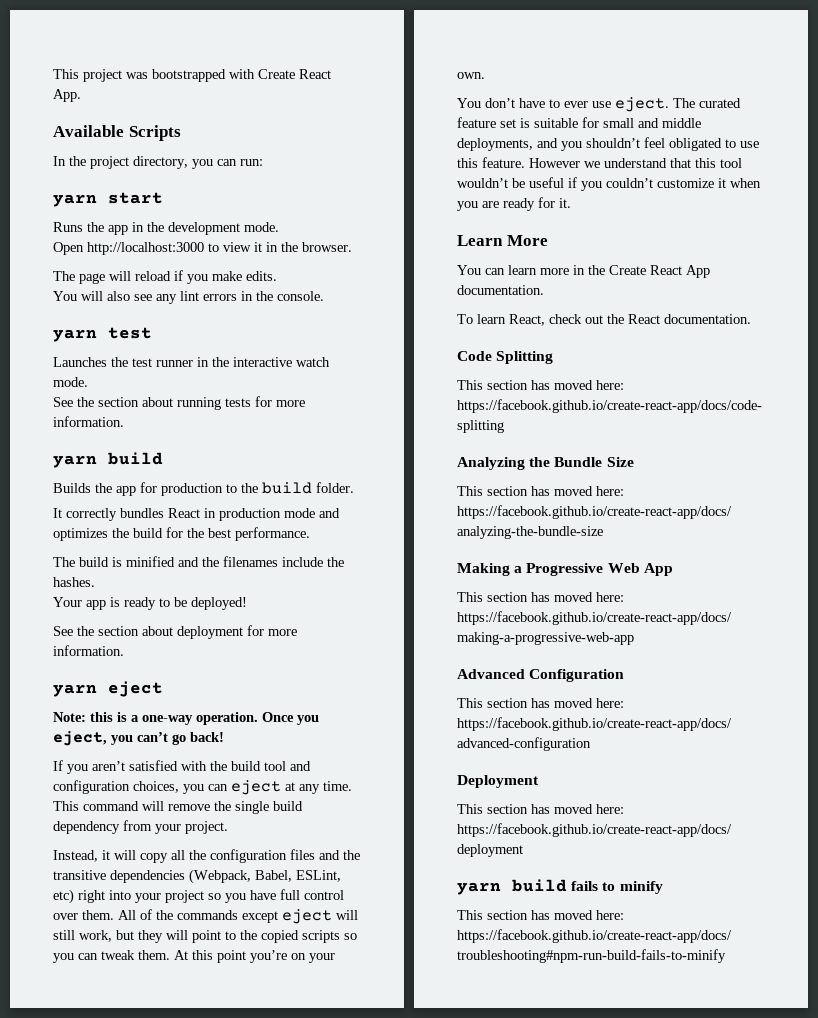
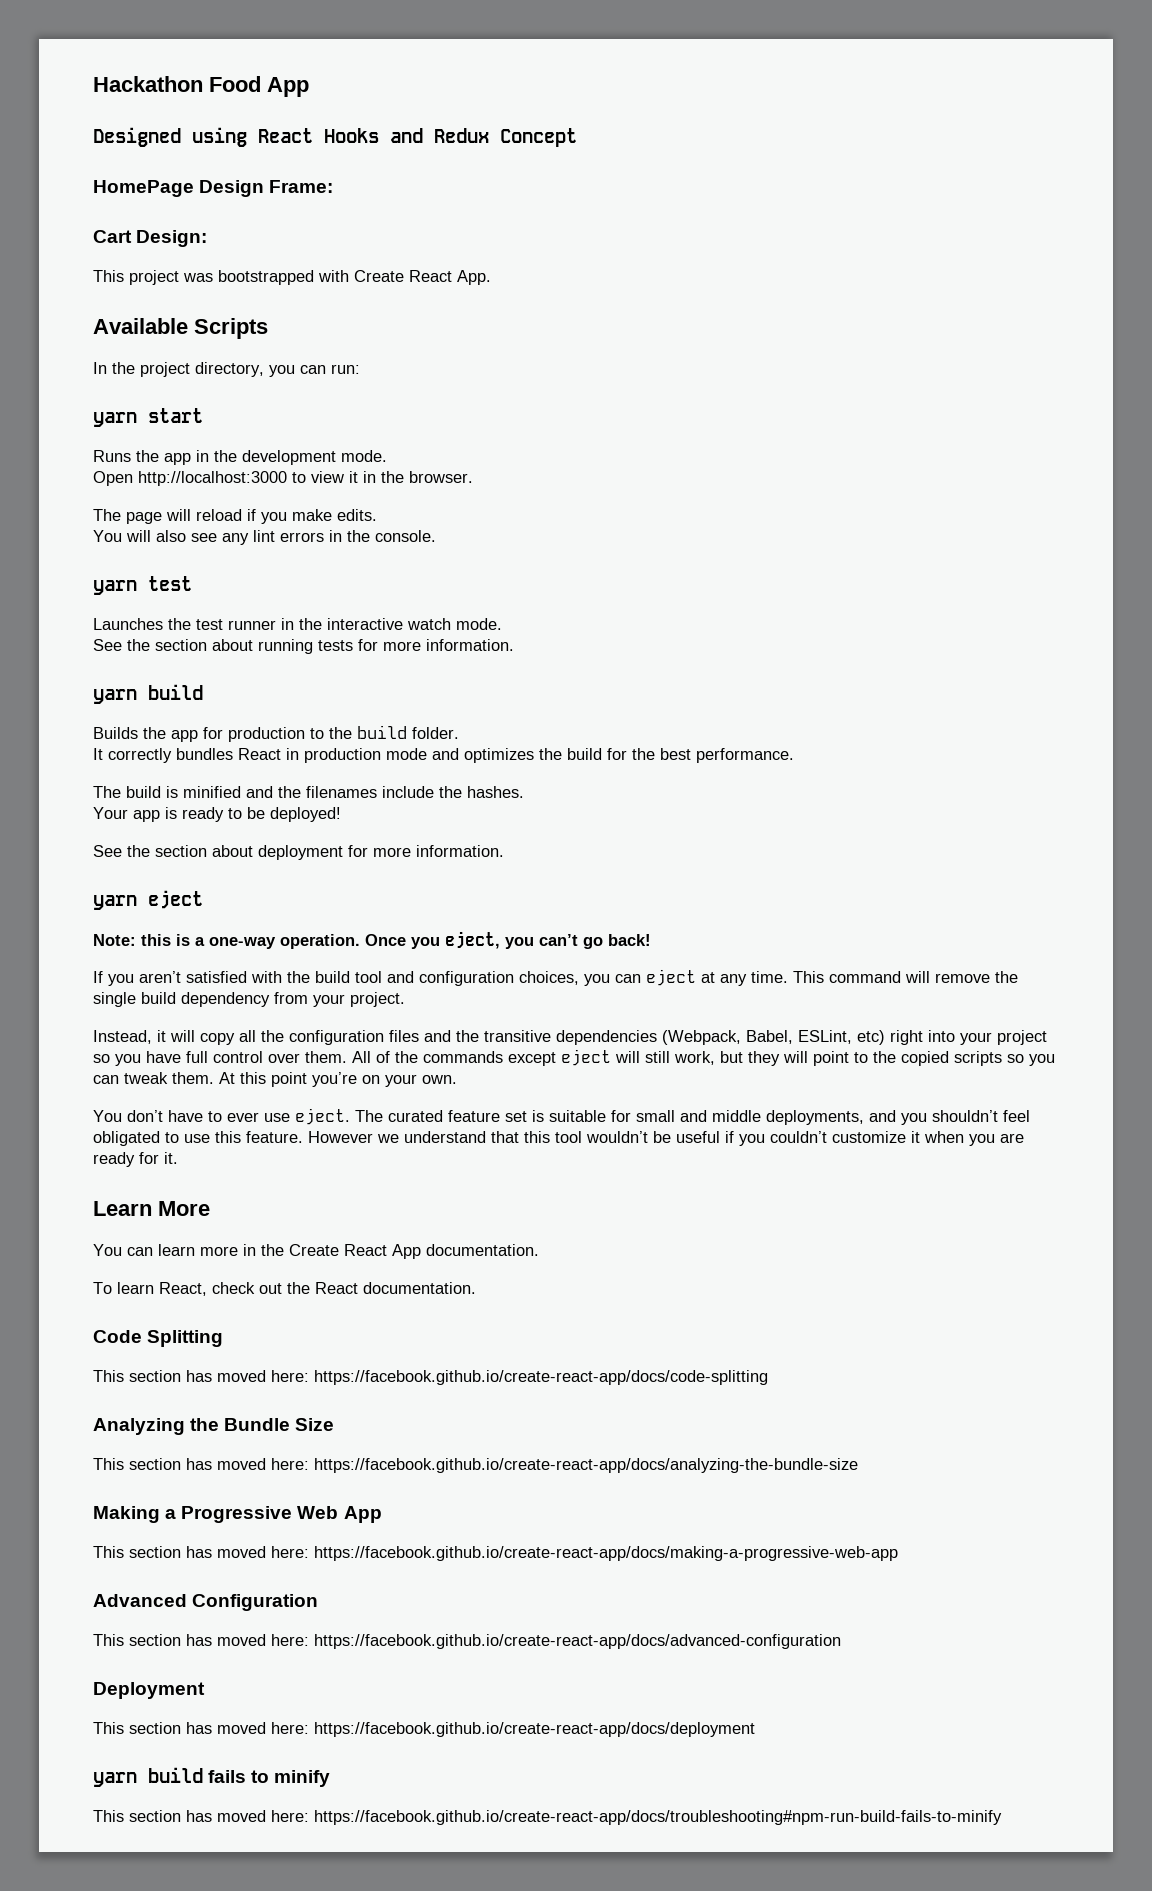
+ Hackathon Food App
+ Designed using React Hooks and Redux Concept
+ HomePage Design Frame:
+ Cart Design:

